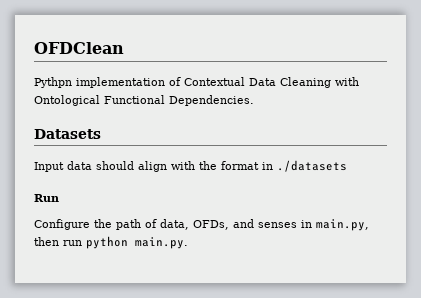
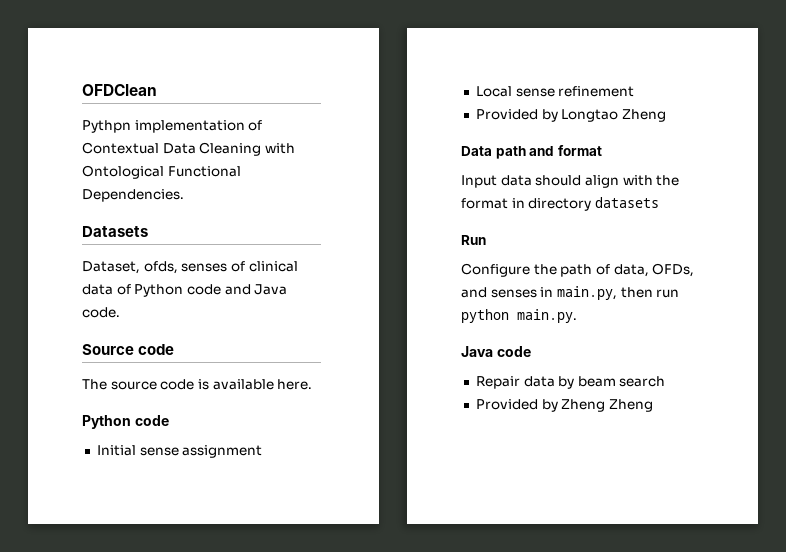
+ Dataset, ofds, senses of clinical data of Python code and Java code.
+ Source code
+ The source code is available here.
+ Python code
+ Initial sense assignment
+ Local sense refinement
+ Provided by Longtao Zheng
+ Data path and format
- Input data should align with the format in ./datasets
+ Input data should align with the format in directory datasets
+ Java code
+ Repair data by beam search
+ Provided by Zheng Zheng

